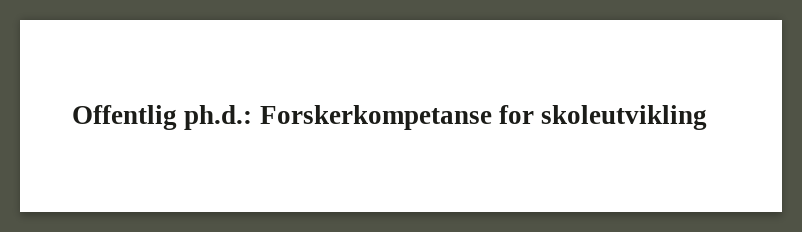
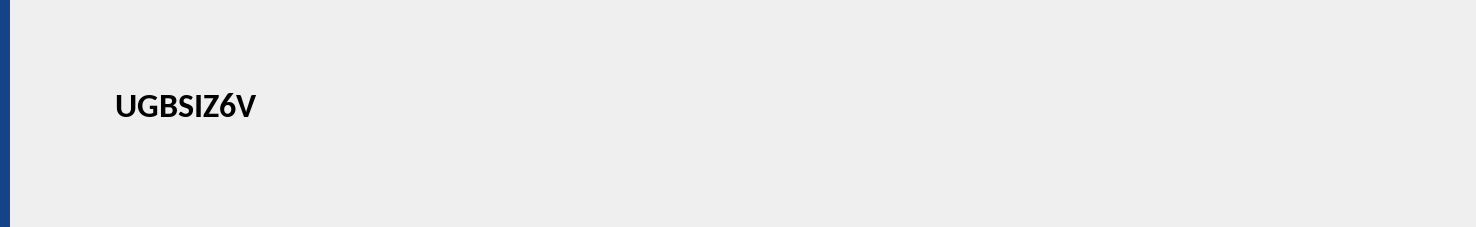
- Offentlig ph.d.: Forskerkompetanse for skoleutvikling
+ UGBSIZ6V

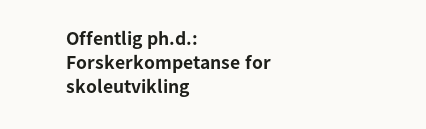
- UGBSIZ6V
+ Offentlig ph.d.: Forskerkompetanse for skoleutvikling

